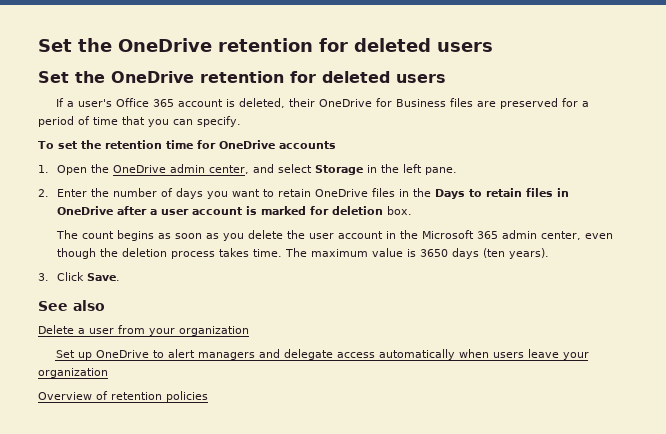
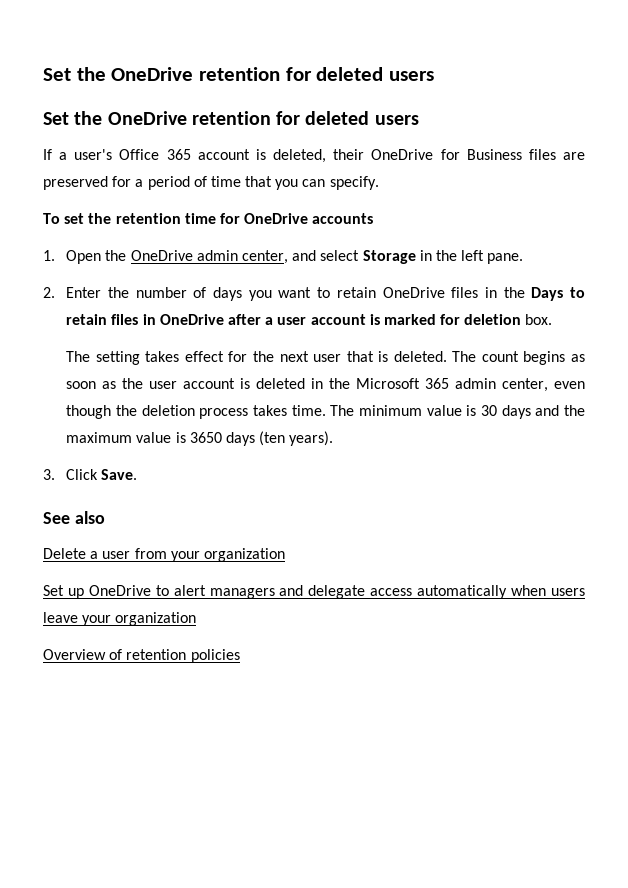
- The count begins as soon as you delete the user account in the Microsoft 365 admin center, even though the deletion process takes time.
+ The setting takes effect for the next user that is deleted. The count begins as soon as the user account is deleted in the Microsoft 365 admin center, even though the deletion process takes time.
- The maximum value is 3650 days (ten years).
+ The minimum value is 30 days and the maximum value is 3650 days (ten years).

